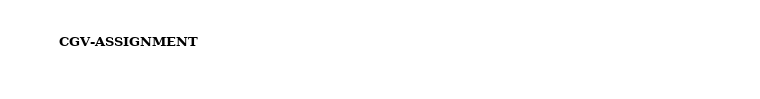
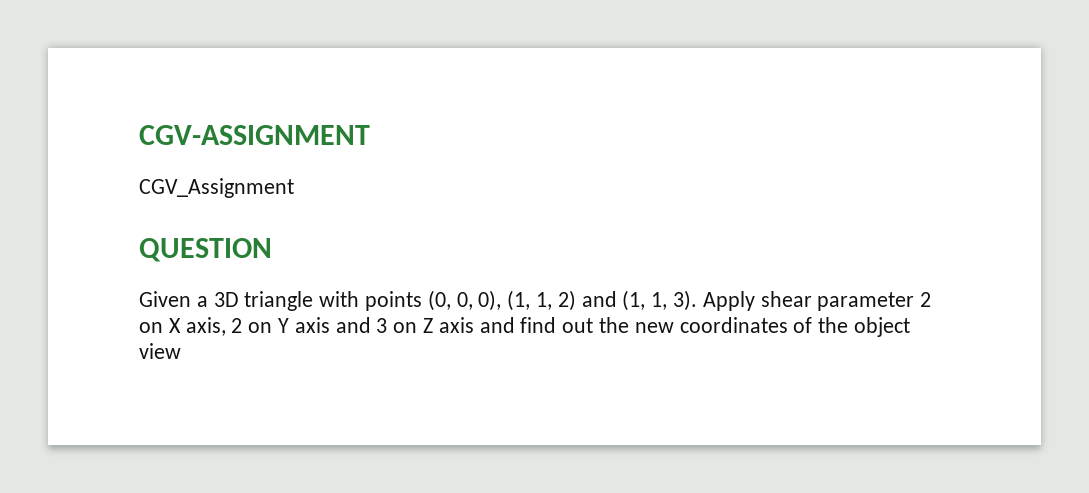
+ CGV_Assignment
+ QUESTION
+ Given a 3D triangle with points (0, 0, 0), (1, 1, 2) and (1, 1, 3). Apply shear parameter 2 on X axis, 2 on Y axis and 3 on Z axis and find out the new coordinates of the object view

